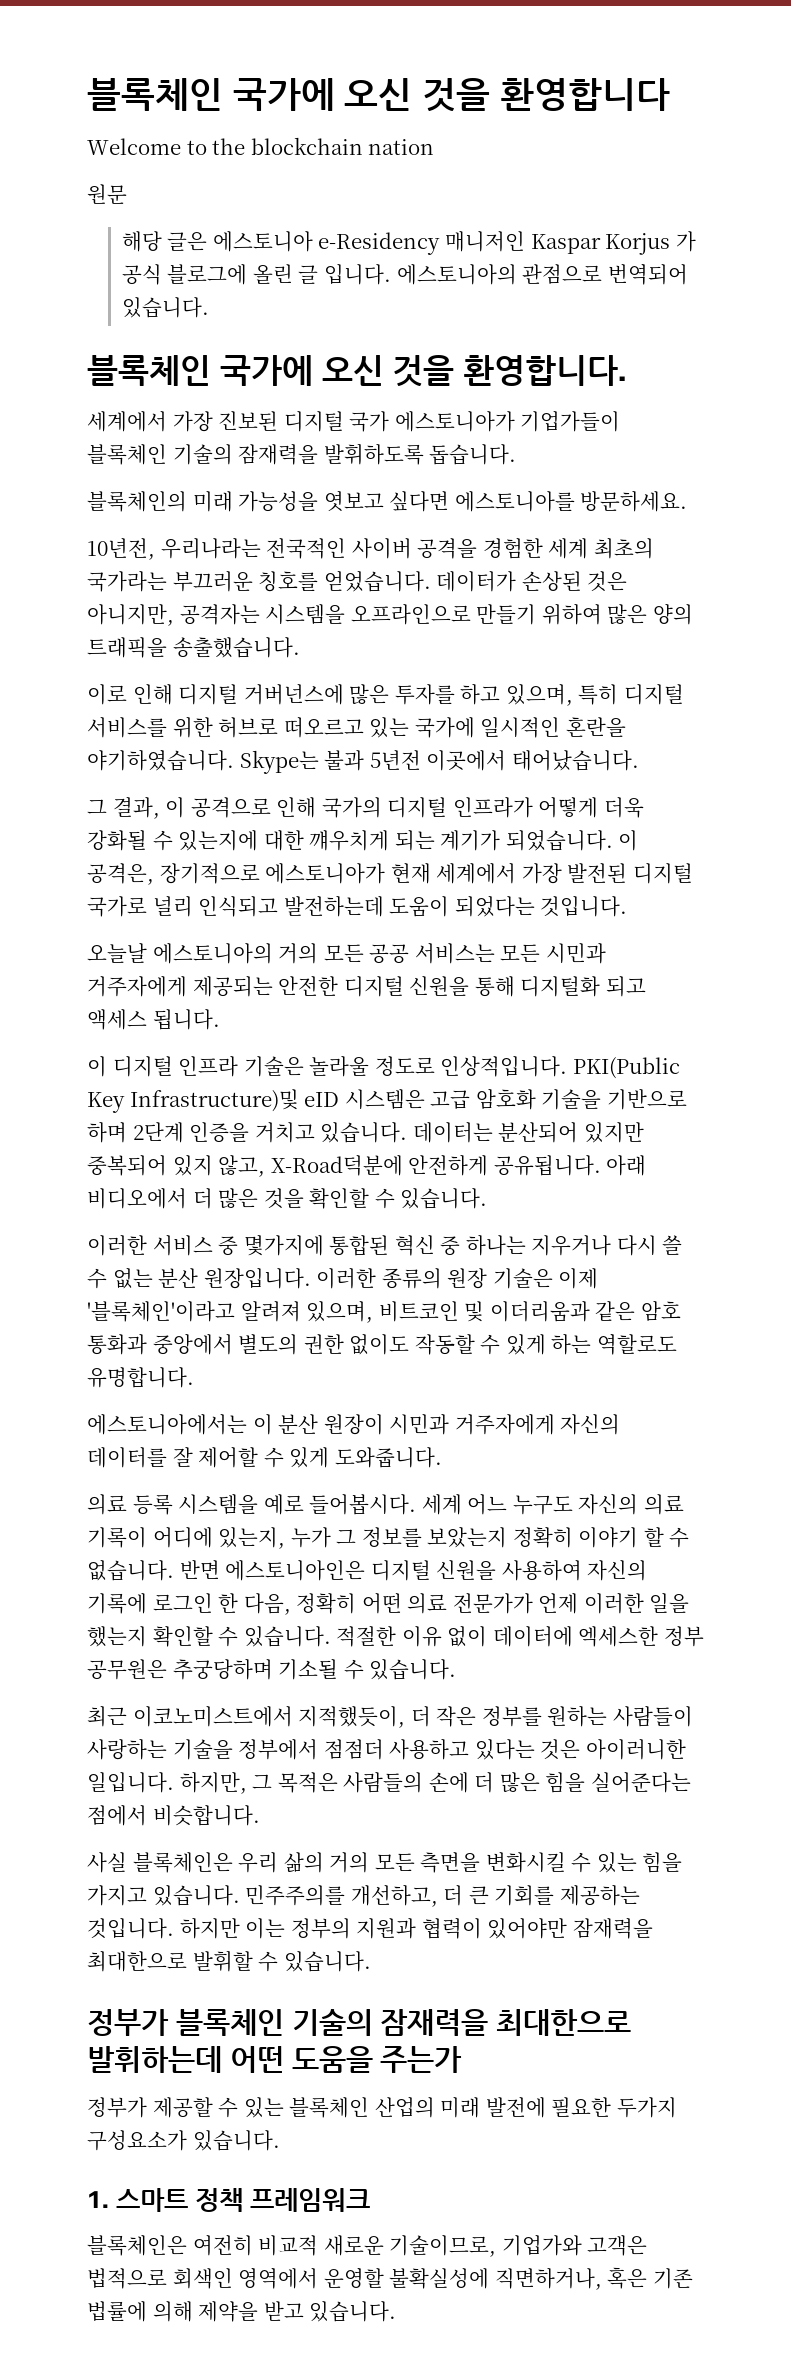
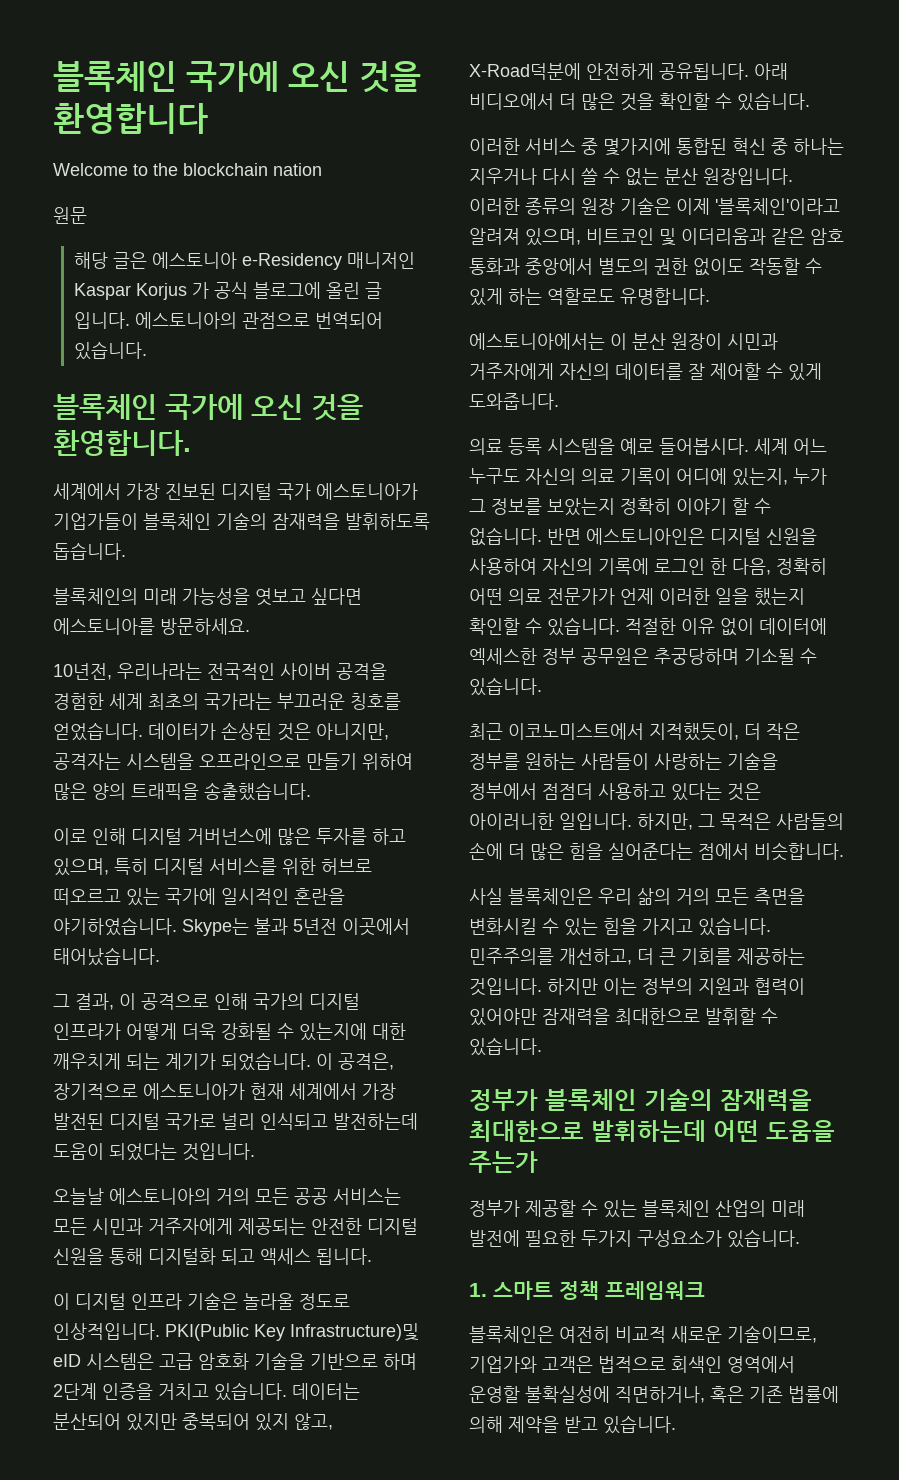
- 그 결과, 이 공격으로 인해 국가의 디지털 인프라가 어떻게 더욱 강화될 수 있는지에 대한 꺠우치게 되는 계기가 되었습니다.
+ 그 결과, 이 공격으로 인해 국가의 디지털 인프라가 어떻게 더욱 강화될 수 있는지에 대한 깨우치게 되는 계기가 되었습니다.

